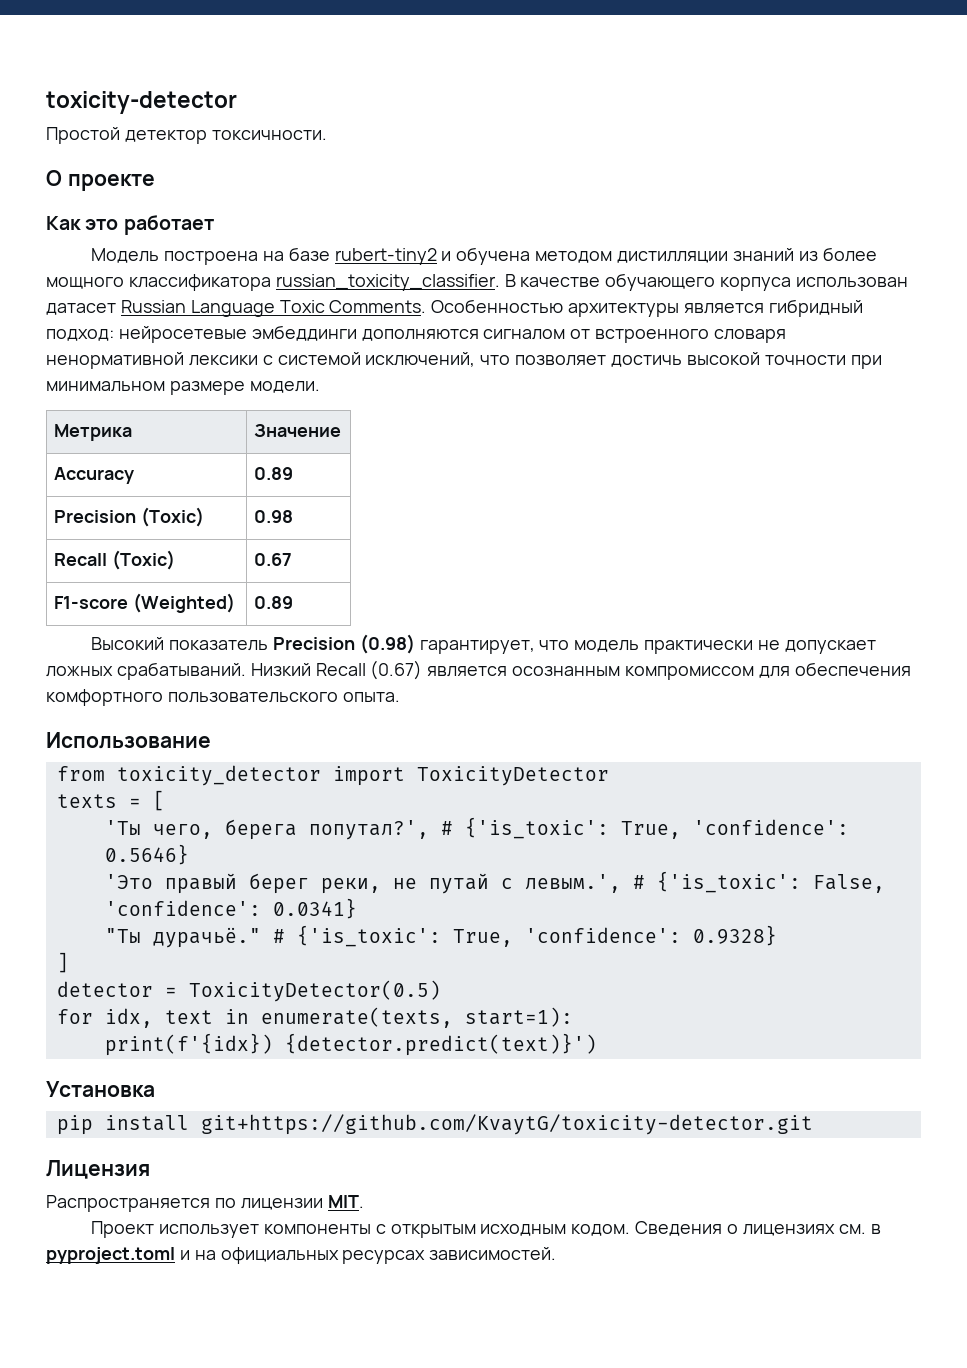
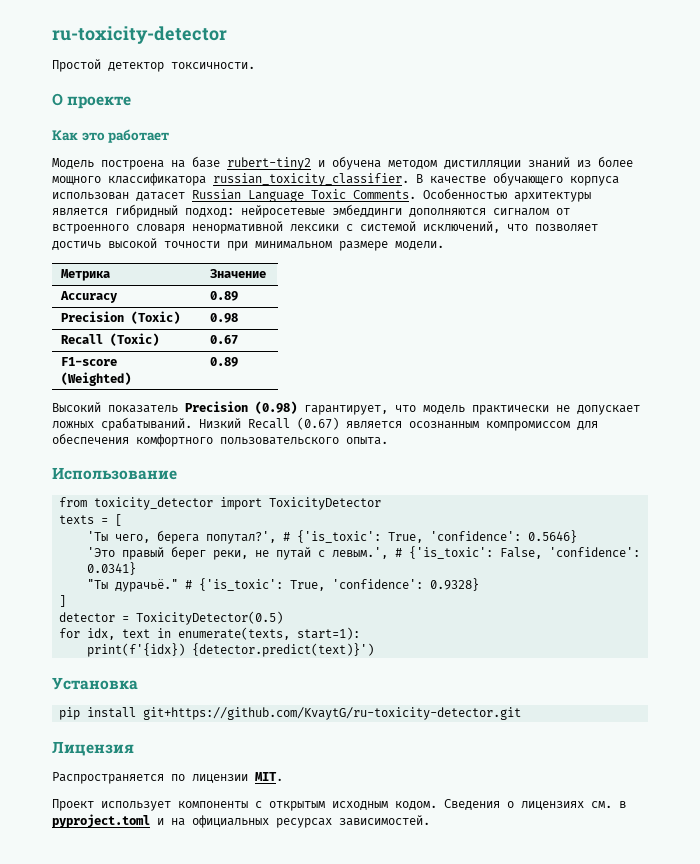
- toxicity-detector
+ ru-toxicity-detector
- pip install git+https://github.com/KvaytG/toxicity-detector.git
+ pip install git+https://github.com/KvaytG/ru-toxicity-detector.git

